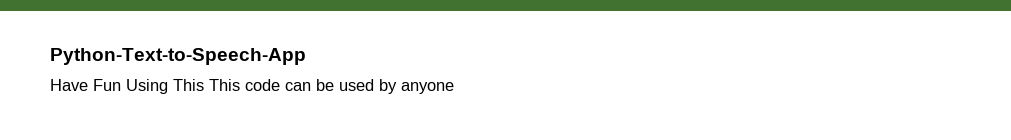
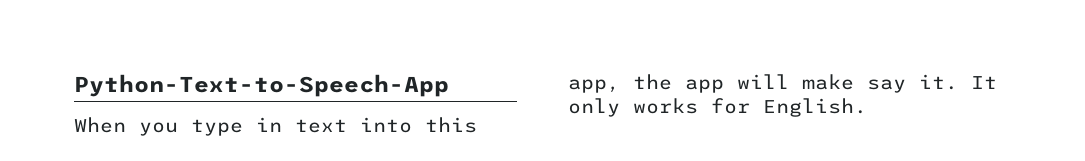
- Have Fun Using This This code can be used by anyone
+ When you type in text into this app, the app will make say it. It only works for English.

